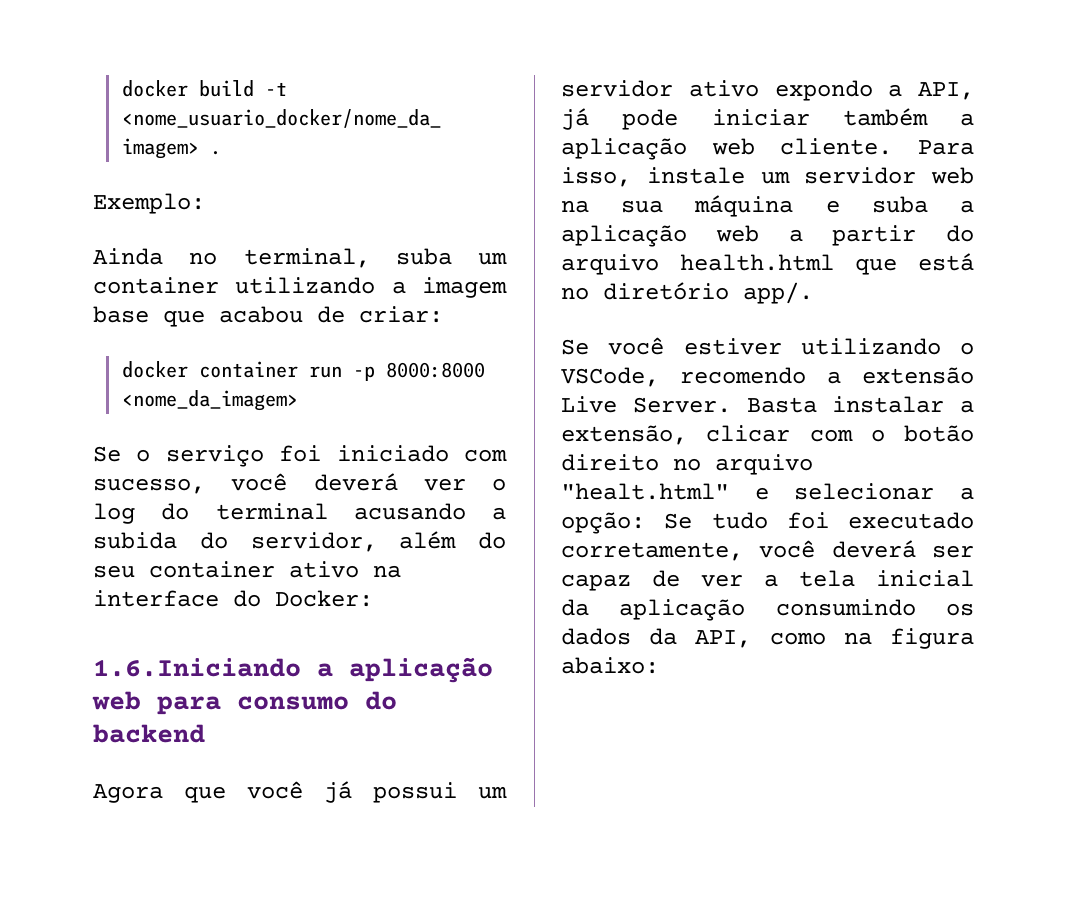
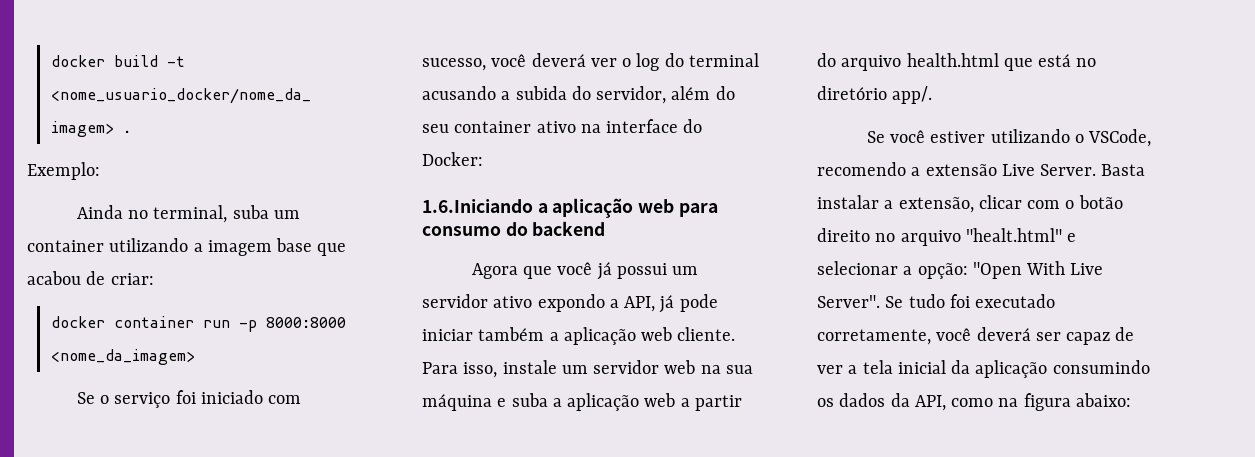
- Basta instalar a extensão, clicar com o botão direito no arquivo "healt.html" e selecionar a opção: Se tudo foi executado corretamente, você deverá ser capaz de ver a tela inicial da aplicação consumindo os dados da API, como na figura abaixo:
+ Basta instalar a extensão, clicar com o botão direito no arquivo "healt.html" e selecionar a opção: "Open With Live Server". Se tudo foi executado corretamente, você deverá ser capaz de ver a tela inicial da aplicação consumindo os dados da API, como na figura abaixo:

